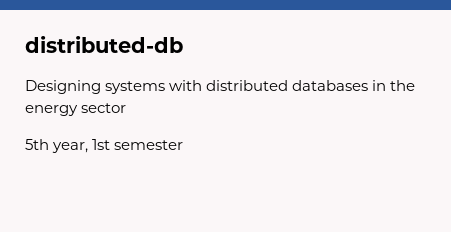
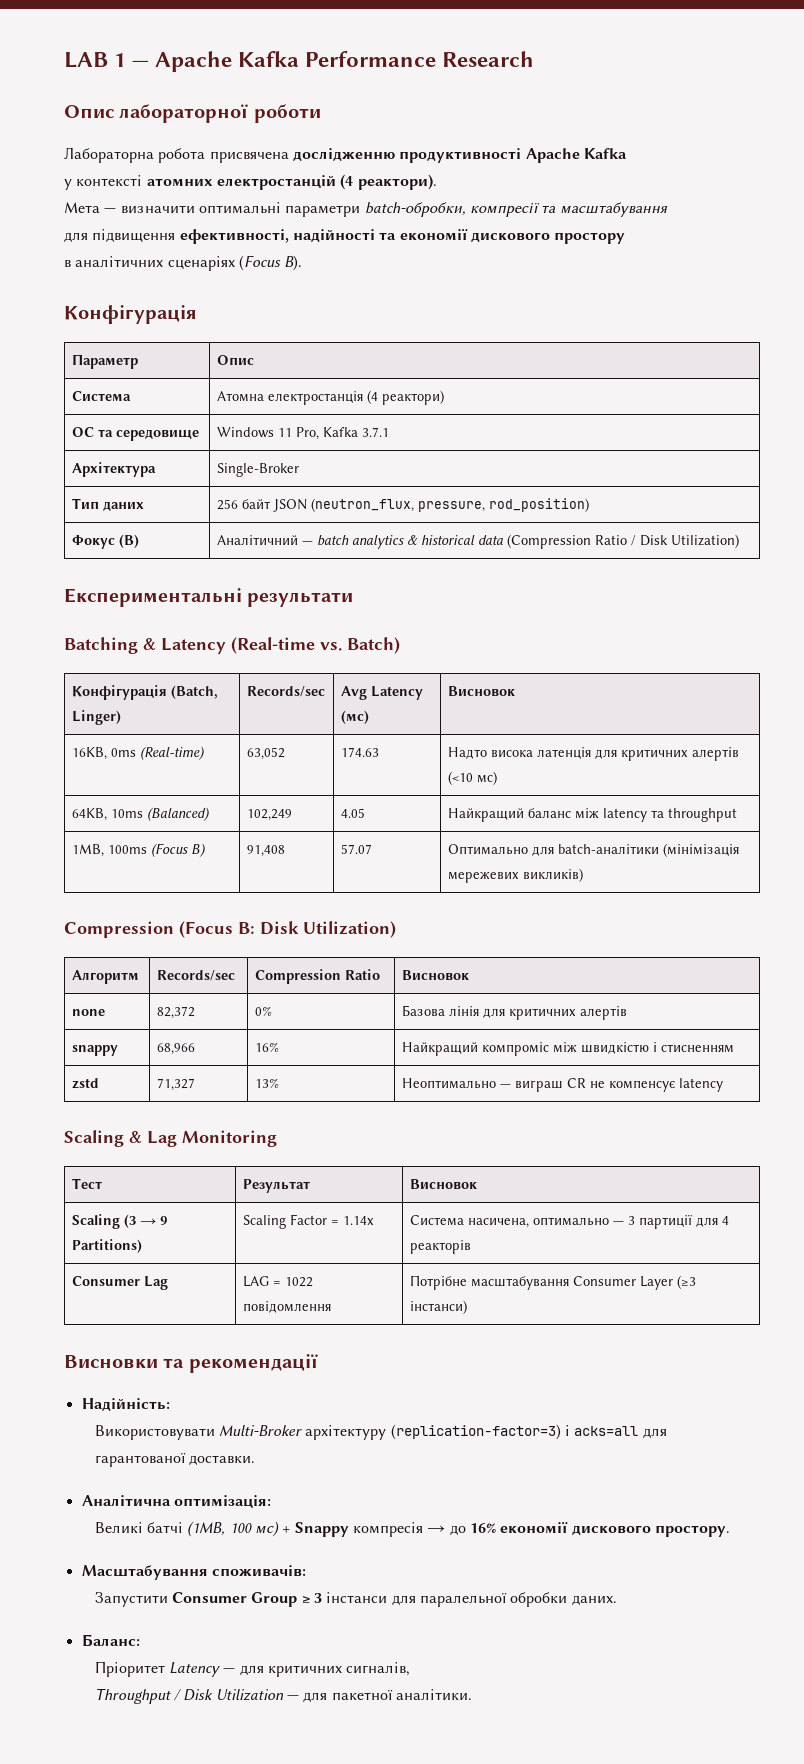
- distributed-db
- Designing systems with distributed databases in the energy sector
- 5th year, 1st semester
+ LAB 1 — Apache Kafka Performance Research
+ Опис лабораторної роботи
+ Лабораторна робота присвячена дослідженню продуктивності Apache Kafka
+ у контексті атомних електростанцій (4 реактори).
+ Мета — визначити оптимальні параметри batch-обробки, компресії та масштабування
+ для підвищення ефективності, надійності та економії дискового простору
+ в аналітичних сценаріях (Focus B).
+ Конфігурація
+ Параметр | Опис
+ Система | Атомна електростанція (4 реактори)
+ ОС та середовище | Windows 11 Pro, Kafka 3.7.1
+ Архітектура | Single-Broker
+ Тип даних | 256 байт JSON (neutron_flux, pressure, rod_position)
+ Фокус (B) | Аналітичний — batch analytics & historical data (Compression Ratio / Disk Utilization)
+ Експериментальні результати
+ Batching & Latency (Real-time vs. Batch)
+ Конфігурація (Batch, Linger) | Records/sec | Avg Latency (мс) | Висновок
+ 16KB, 0ms (Real-time) | 63,052 | 174.63 | Надто висока латенція для критичних алертів (<10 мс)
+ 64KB, 10ms (Balanced) | 102,249 | 4.05 | Найкращий баланс між latency та throughput
+ 1MB, 100ms (Focus B) | 91,408 | 57.07 | Оптимально для batch-аналітики (мінімізація мережевих викликів)
+ Compression (Focus B: Disk Utilization)
+ Алгоритм | Records/sec | Compression Ratio | Висновок
+ none | 82,372 | 0% | Базова лінія для критичних алертів
+ snappy | 68,966 | 16% | Найкращий компроміс між швидкістю і стисненням
+ zstd | 71,327 | 13% | Неоптимально — виграш CR не компенсує latency
+ Scaling & Lag Monitoring
+ Тест | Результат | Висновок
+ Scaling (3 → 9 Partitions) | Scaling Factor = 1.14x | Система насичена, оптимально — 3 партиції для 4 реакторів
+ Consumer Lag | LAG = 1022 повідомлення | Потрібне масштабування Consumer Layer (≥3 інстанси)
+ Висновки та рекомендації
+ Надійність:
+ Використовувати Multi-Broker архітектуру (replication-factor=3) і acks=all для гарантованої доставки.
+ Аналітична оптимізація:
+ Великі батчі (1MB, 100 мс) + Snappy компресія → до 16% економії дискового простору.
+ Масштабування споживачів:
+ Запустити Consumer Group ≥ 3 інстанси для паралельної обробки даних.
+ Баланс:
+ Пріоритет Latency — для критичних сигналів,
+ Throughput / Disk Utilization — для пакетної аналітики.

